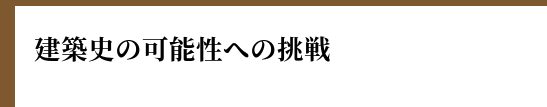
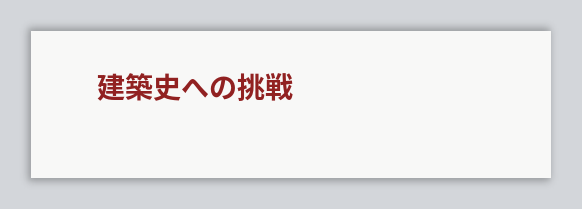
- 建築史の可能性への挑戦
+ 建築史への挑戦

